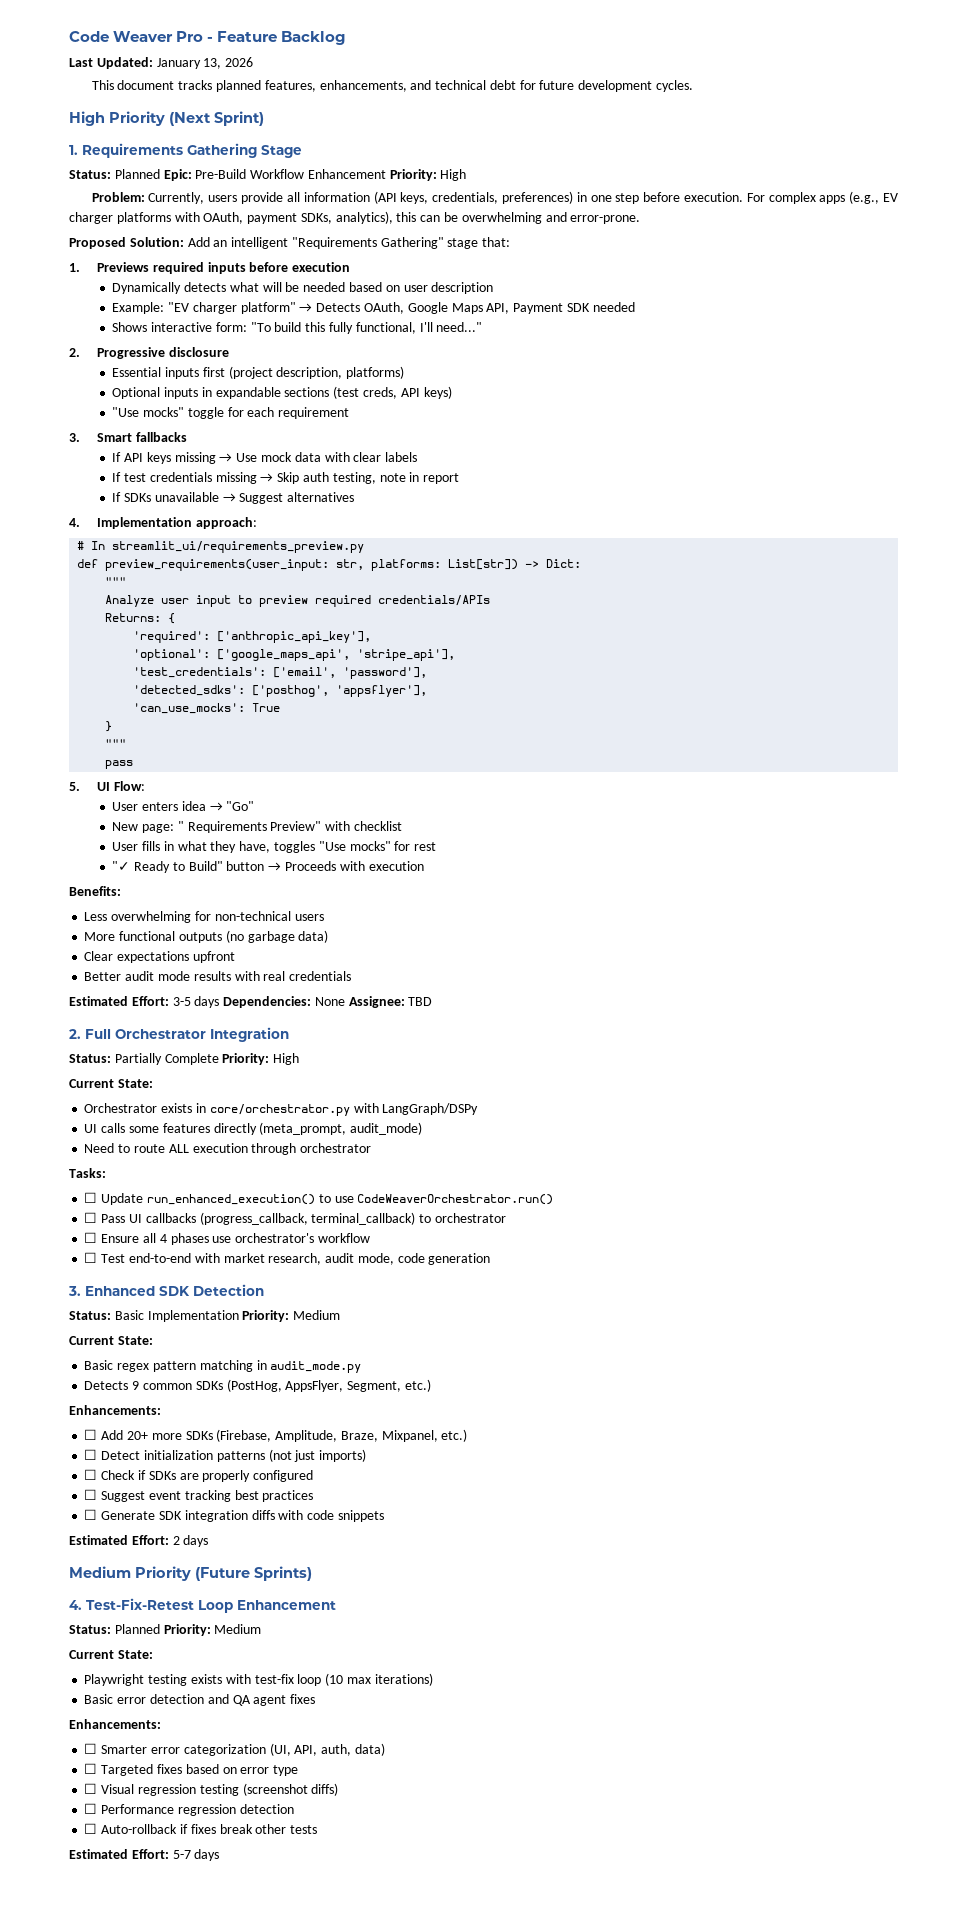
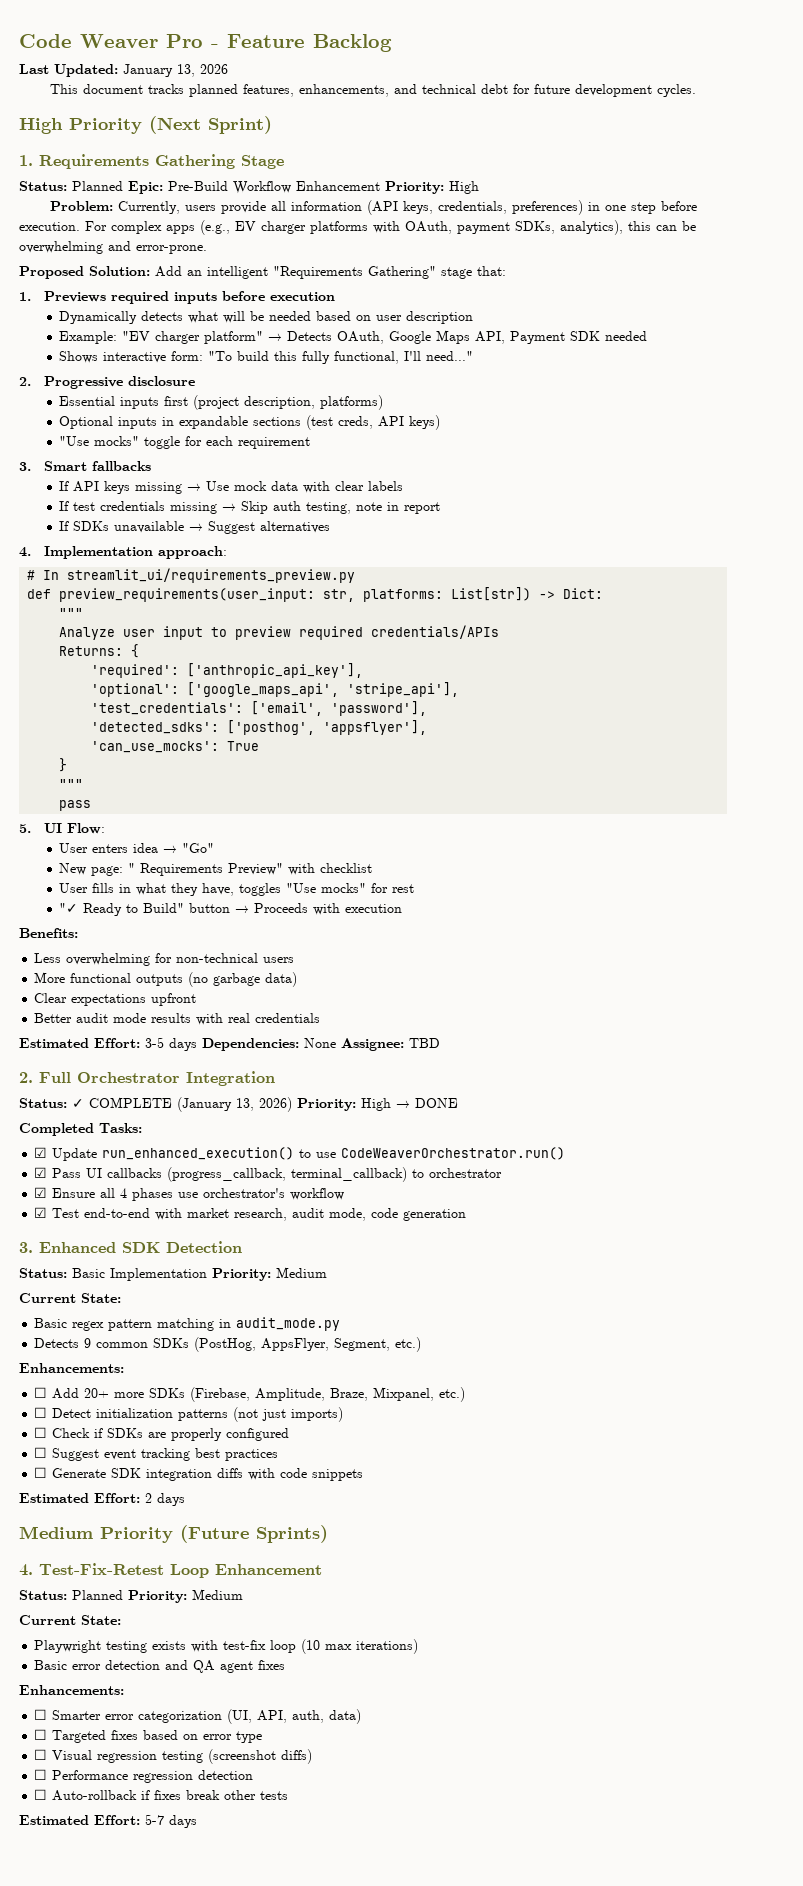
- Status: Partially Complete Priority: High
- Current State:
- Orchestrator exists in core/orchestrator.py with LangGraph/DSPy
- UI calls some features directly (meta_prompt, audit_mode)
- Need to route ALL execution through orchestrator
- Tasks:
+ Status: ✓ COMPLETE (January 13, 2026) Priority: High → DONE
+ Completed Tasks:
- ☐ Update run_enhanced_execution() to use CodeWeaverOrchestrator.run()
+ ☑ Update run_enhanced_execution() to use CodeWeaverOrchestrator.run()
- ☐ Pass UI callbacks (progress_callback, terminal_callback) to orchestrator
+ ☑ Pass UI callbacks (progress_callback, terminal_callback) to orchestrator
- ☐ Ensure all 4 phases use orchestrator's workflow
+ ☑ Ensure all 4 phases use orchestrator's workflow
- ☐ Test end-to-end with market research, audit mode, code generation
+ ☑ Test end-to-end with market research, audit mode, code generation

